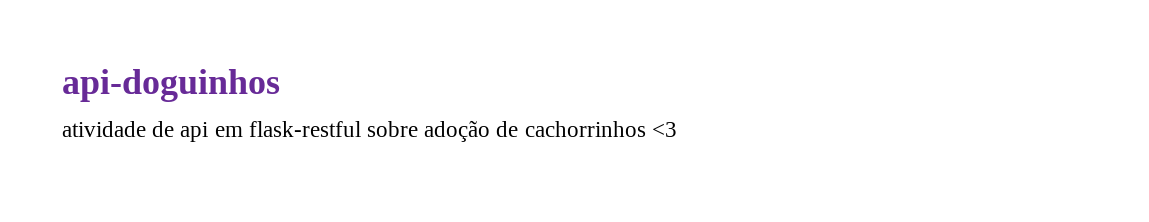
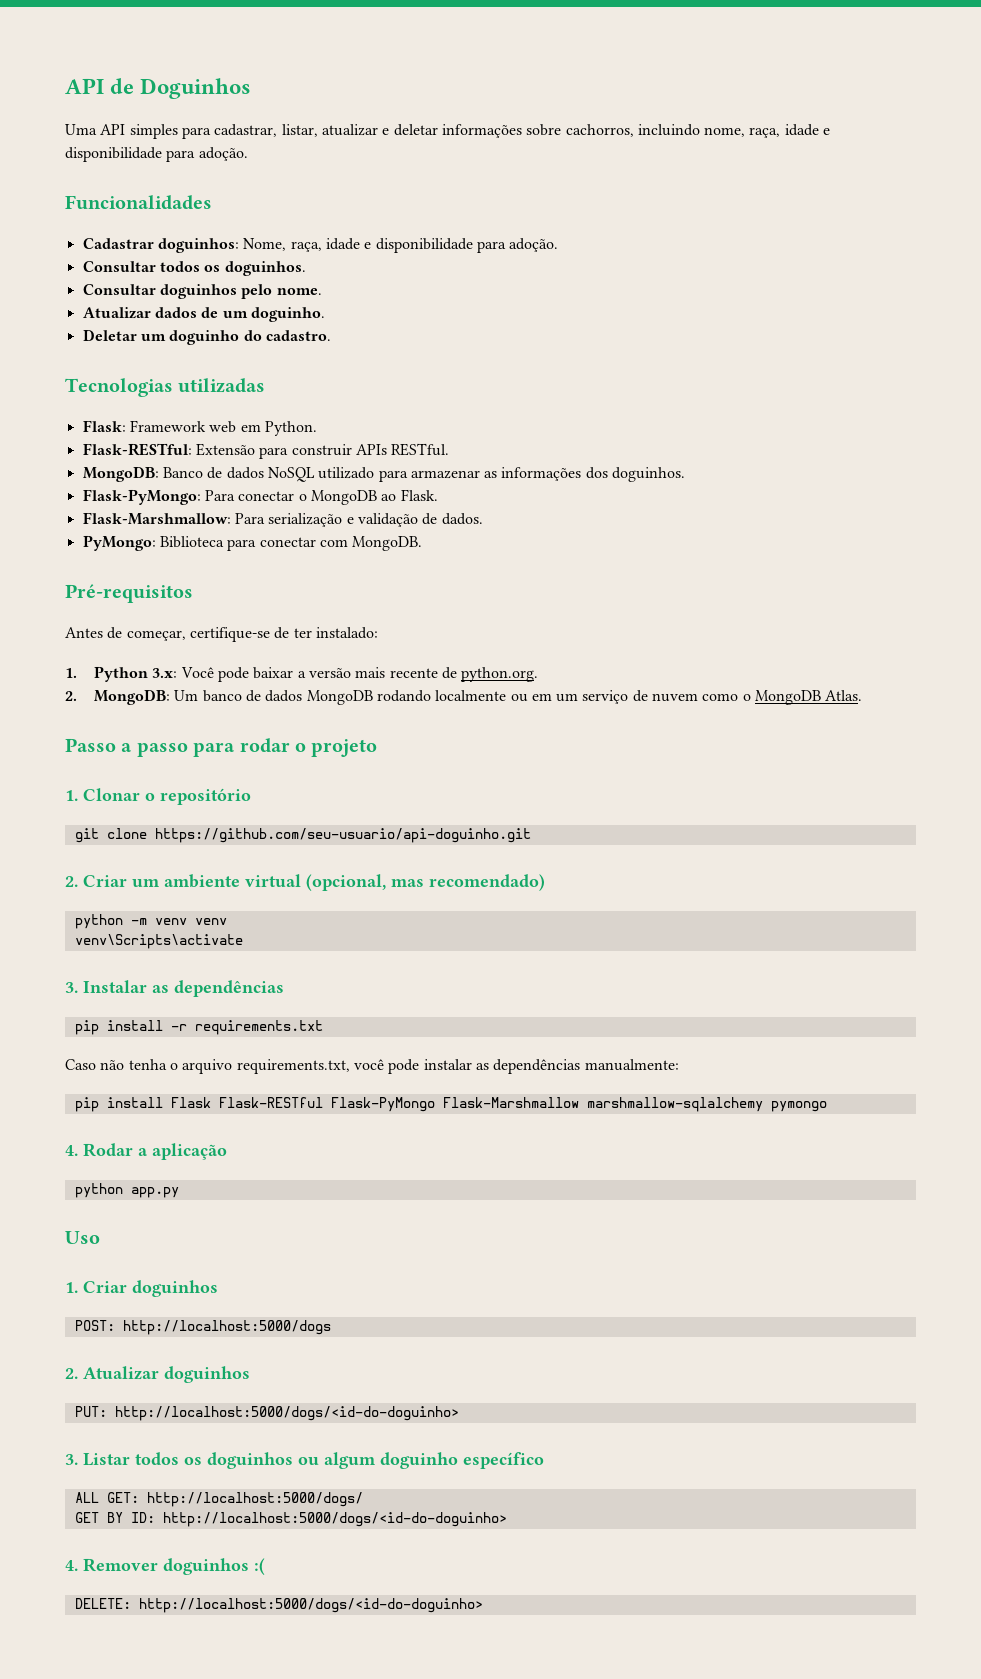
- api-doguinhos
- atividade de api em flask-restful sobre adoção de cachorrinhos <3
+ API de Doguinhos
+ Uma API simples para cadastrar, listar, atualizar e deletar informações sobre cachorros, incluindo nome, raça, idade e disponibilidade para adoção.
+ Funcionalidades
+ Cadastrar doguinhos: Nome, raça, idade e disponibilidade para adoção.
+ Consultar todos os doguinhos.
+ Consultar doguinhos pelo nome.
+ Atualizar dados de um doguinho.
+ Deletar um doguinho do cadastro.
+ Tecnologias utilizadas
+ Flask: Framework web em Python.
+ Flask-RESTful: Extensão para construir APIs RESTful.
+ MongoDB: Banco de dados NoSQL utilizado para armazenar as informações dos doguinhos.
+ Flask-PyMongo: Para conectar o MongoDB ao Flask.
+ Flask-Marshmallow: Para serialização e validação de dados.
+ PyMongo: Biblioteca para conectar com MongoDB.
+ Pré-requisitos
+ Antes de começar, certifique-se de ter instalado:
+ 1. Python 3.x: Você pode baixar a versão mais recente de python.org.
+ 2. MongoDB: Um banco de dados MongoDB rodando localmente ou em um serviço de nuvem como o MongoDB Atlas.
+ Passo a passo para rodar o projeto
+ 1. Clonar o repositório
+ git clone https://github.com/seu-usuario/api-doguinho.git
+ 2. Criar um ambiente virtual (opcional, mas recomendado)
+ python -m venv venv
+ venv\Scripts\activate
+ 3. Instalar as dependências
+ pip install -r requirements.txt
+ Caso não tenha o arquivo requirements.txt, você pode instalar as dependências manualmente:
+ pip install Flask Flask-RESTful Flask-PyMongo Flask-Marshmallow marshmallow-sqlalchemy pymongo
+ 4. Rodar a aplicação
+ python app.py
+ Uso
+ 1. Criar doguinhos
+ POST: http://localhost:5000/dogs
+ 2. Atualizar doguinhos
+ PUT: http://localhost:5000/dogs/<id-do-doguinho>
+ 3. Listar todos os doguinhos ou algum doguinho específico
+ ALL GET: http://localhost:5000/dogs/
+ GET BY ID: http://localhost:5000/dogs/<id-do-doguinho>
+ 4. Remover doguinhos :(
+ DELETE: http://localhost:5000/dogs/<id-do-doguinho>

